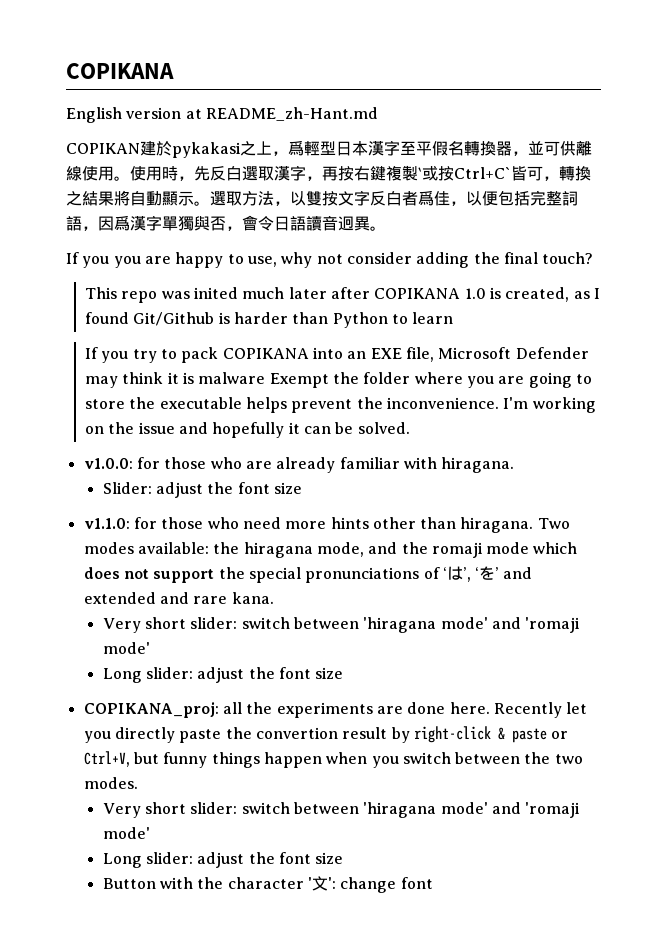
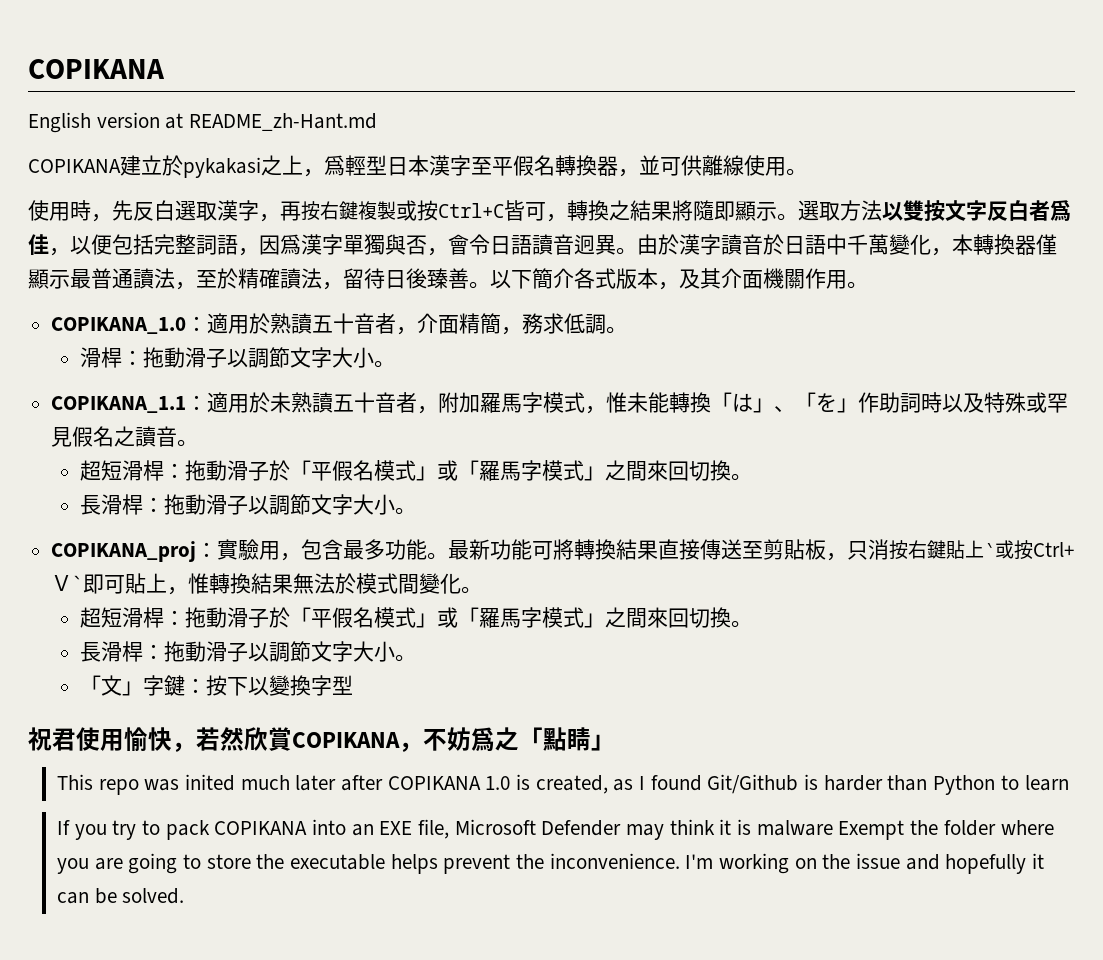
- COPIKAN建於pykakasi之上，爲輕型日本漢字至平假名轉換器，並可供離線使用。使用時，先反白選取漢字，再按右鍵複製‵或按Ctrl+C`皆可，轉換之結果將自動顯示。
+ COPIKANA建立於pykakasi之上，爲輕型日本漢字至平假名轉換器，並可供離線使用。
+ 使用時，先反白選取漢字，再按右鍵複製或按Ctrl+C皆可，轉換之結果將隨即顯示。
- 選取方法，以雙按文字反白者爲佳，以便包括完整詞語，因爲漢字單獨與否，會令日語讀音迥異。
- If you you are happy to use, why not consider adding the final touch?
+ 選取方法以雙按文字反白者爲佳，以便包括完整詞語，因爲漢字單獨與否，會令日語讀音迥異。由於漢字讀音於日語中千萬變化，本轉換器僅顯示最普通讀法，至於精確讀法，留待日後臻善。以下簡介各式版本，及其介面機關作用。
+ COPIKANA_1.0：適用於熟讀五十音者，介面精簡，務求低調。
+ 滑桿：拖動滑子以調節文字大小。
+ COPIKANA_1.1：適用於未熟讀五十音者，附加羅馬字模式，惟未能轉換「は」、「を」作助詞時以及特殊或罕見假名之讀音。
+ 超短滑桿：拖動滑子於「平假名模式」或「羅馬字模式」之間來回切換。
+ 長滑桿：拖動滑子以調節文字大小。
+ COPIKANA_proj：實驗用，包含最多功能。最新功能可將轉換結果直接傳送至剪貼板，只消按右鍵貼上‵或按Ctrl+Ｖ`即可貼上，惟轉換結果無法於模式間變化。
+ 超短滑桿：拖動滑子於「平假名模式」或「羅馬字模式」之間來回切換。
+ 長滑桿：拖動滑子以調節文字大小。
+ 「文」字鍵：按下以變換字型
+ 祝君使用愉快，若然欣賞COPIKANA，不妨爲之「點睛」
- v1.0.0: for those who are already familiar with hiragana.
- Slider: adjust the font size
- v1.1.0: for those who need more hints other than hiragana. Two modes available: the hiragana mode, and the romaji mode which does not support the special pronunciations of ‘は’, ‘を’ and extended and rare kana.
- Very short slider: switch between 'hiragana mode' and 'romaji mode'
- Long slider: adjust the font size
- COPIKANA_proj: all the experiments are done here. Recently let you directly paste the convertion result by right-click & paste or Ctrl+V, but funny things happen when you switch between the two modes.
- Very short slider: switch between 'hiragana mode' and 'romaji mode'
- Long slider: adjust the font size
- Button with the character '文': change font

